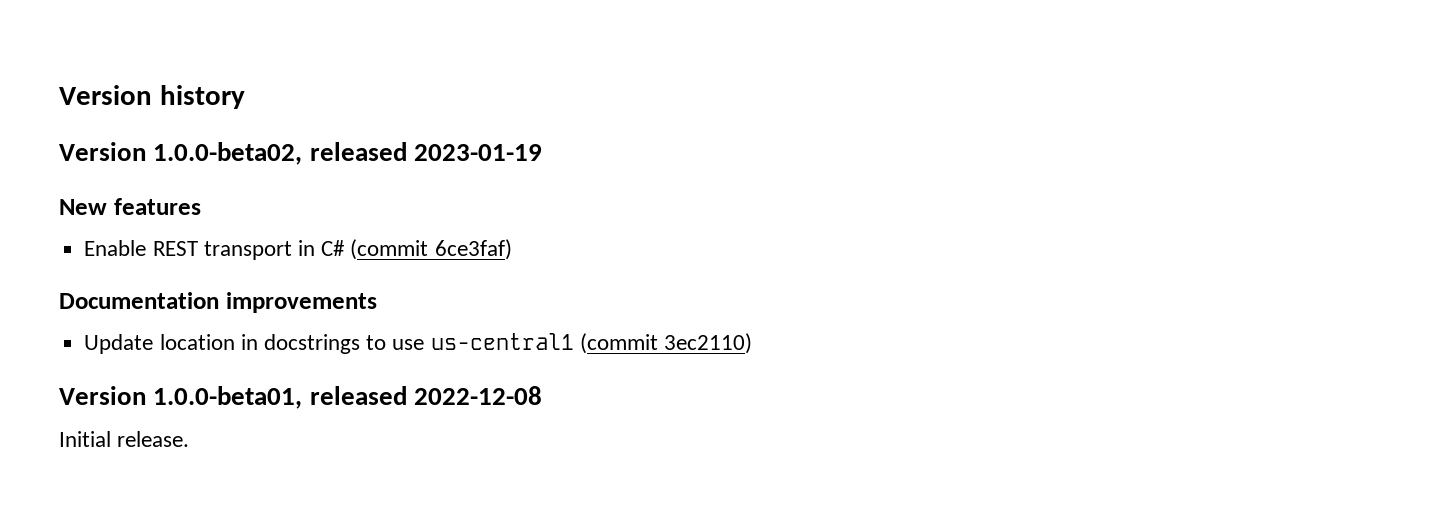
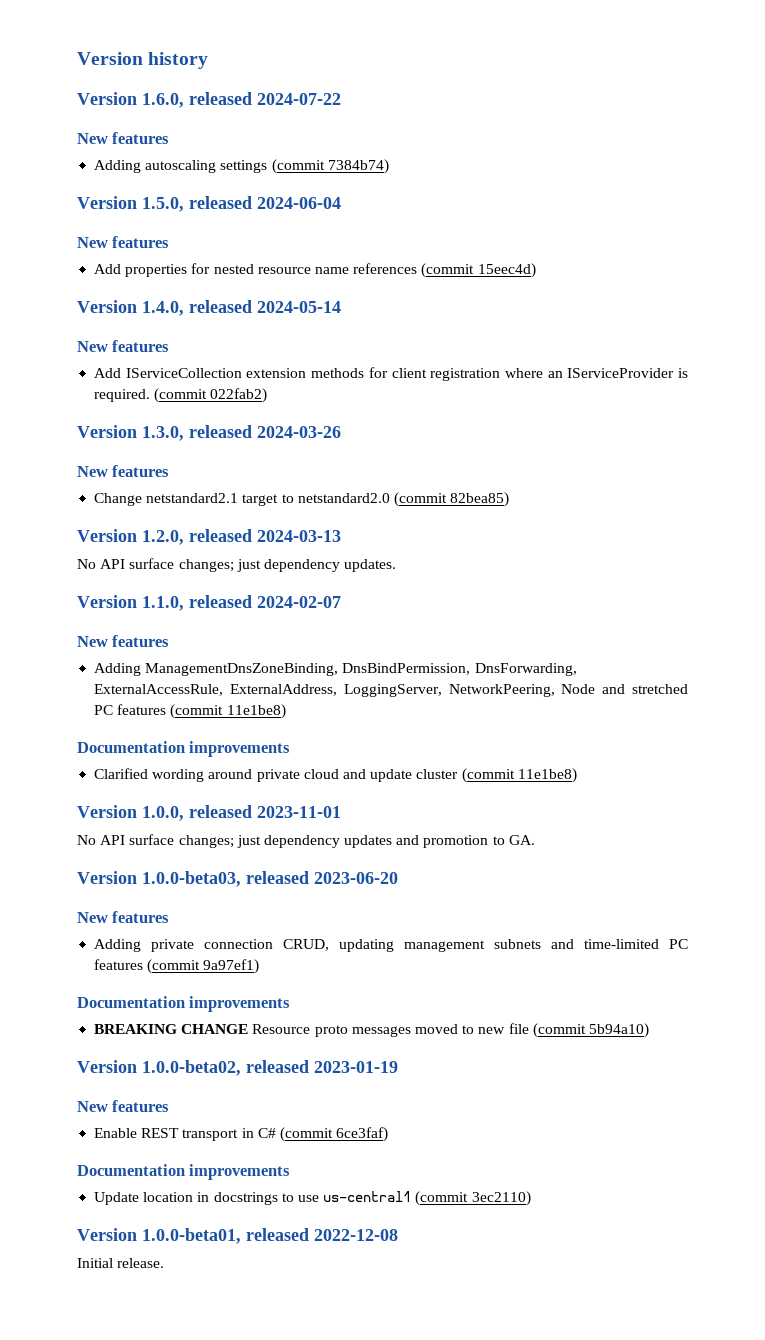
+ Version 1.6.0, released 2024-07-22
+ New features
+ Adding autoscaling settings (commit 7384b74)
+ Version 1.5.0, released 2024-06-04
+ New features
+ Add properties for nested resource name references (commit 15eec4d)
+ Version 1.4.0, released 2024-05-14
+ New features
+ Add IServiceCollection extension methods for client registration where an IServiceProvider is required. (commit 022fab2)
+ Version 1.3.0, released 2024-03-26
+ New features
+ Change netstandard2.1 target to netstandard2.0 (commit 82bea85)
+ Version 1.2.0, released 2024-03-13
+ No API surface changes; just dependency updates.
+ Version 1.1.0, released 2024-02-07
+ New features
+ Adding ManagementDnsZoneBinding, DnsBindPermission, DnsForwarding, ExternalAccessRule, ExternalAddress, LoggingServer, NetworkPeering, Node and stretched PC features (commit 11e1be8)
+ Documentation improvements
+ Clarified wording around private cloud and update cluster (commit 11e1be8)
+ Version 1.0.0, released 2023-11-01
+ No API surface changes; just dependency updates and promotion to GA.
+ Version 1.0.0-beta03, released 2023-06-20
+ New features
+ Adding private connection CRUD, updating management subnets and time-limited PC features (commit 9a97ef1)
+ Documentation improvements
+ BREAKING CHANGE Resource proto messages moved to new file (commit 5b94a10)

